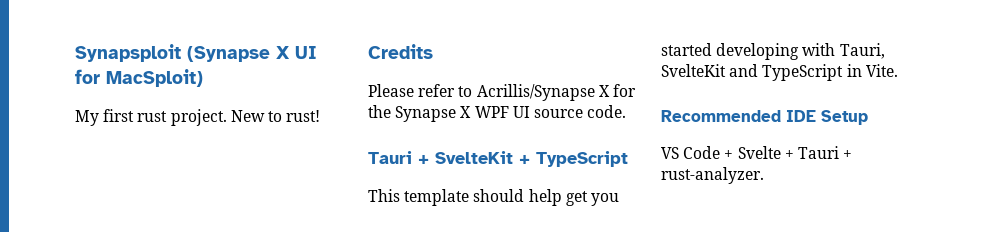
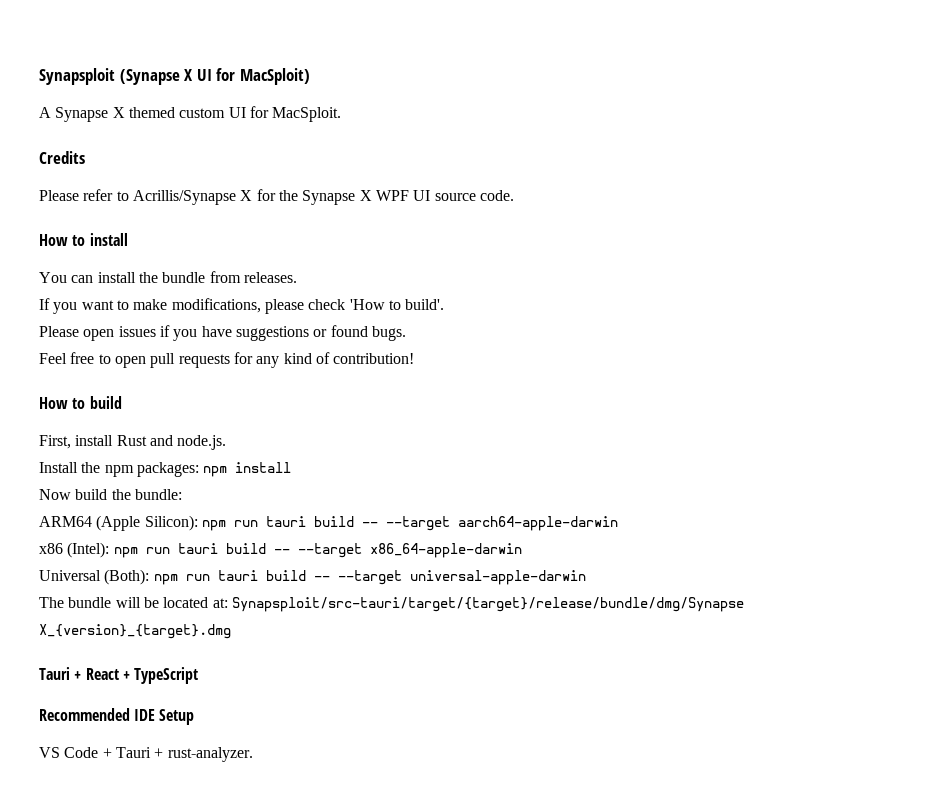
- My first rust project. New to rust!
+ A Synapse X themed custom UI for MacSploit.
- Tauri + SvelteKit + TypeScript
+ How to install
+ You can install the bundle from releases.
+ If you want to make modifications, please check 'How to build'.
+ Please open issues if you have suggestions or found bugs.
+ Feel free to open pull requests for any kind of contribution!
+ How to build
+ First, install Rust and node.js.
+ Install the npm packages: npm install
+ Now build the bundle:
+ ARM64 (Apple Silicon): npm run tauri build -- --target aarch64-apple-darwin
+ x86 (Intel): npm run tauri build -- --target x86_64-apple-darwin
+ Universal (Both): npm run tauri build -- --target universal-apple-darwin
+ The bundle will be located at: Synapsploit/src-tauri/target/{target}/release/bundle/dmg/Synapse X_{version}_{target}.dmg
+ Tauri + React + TypeScript
- This template should help get you started developing with Tauri, SvelteKit and TypeScript in Vite.
- VS Code + Svelte + Tauri + rust-analyzer.
+ VS Code + Tauri + rust-analyzer.

